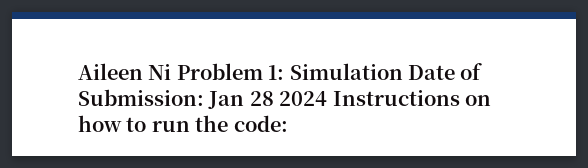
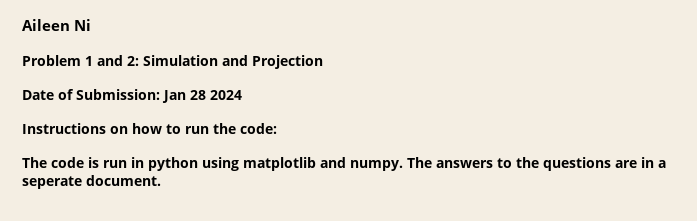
- Aileen Ni Problem 1: Simulation Date of Submission: Jan 28 2024 Instructions on how to run the code:
+ Aileen Ni
+ Problem 1 and 2: Simulation and Projection
+ Date of Submission: Jan 28 2024
+ Instructions on how to run the code:
+ The code is run in python using matplotlib and numpy. The answers to the questions are in a seperate document.

